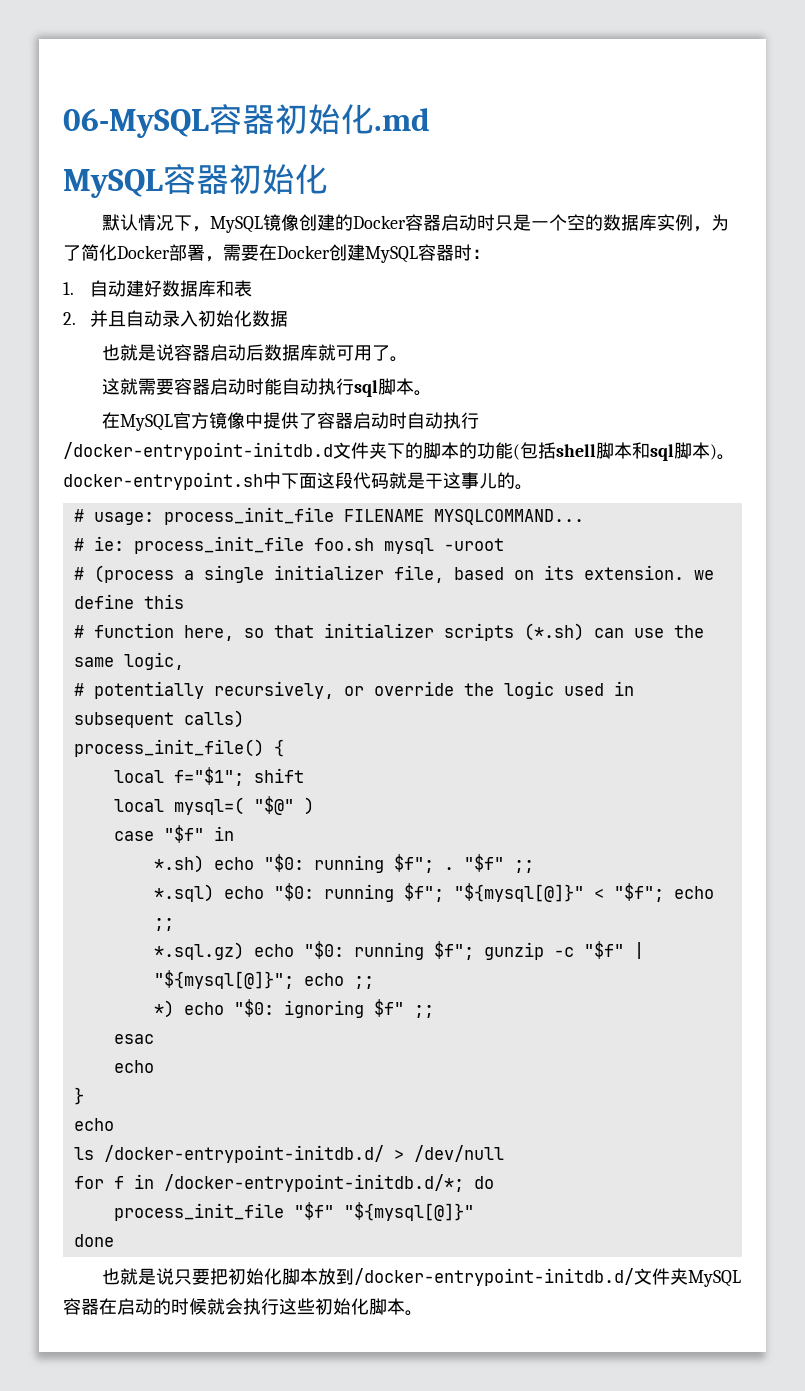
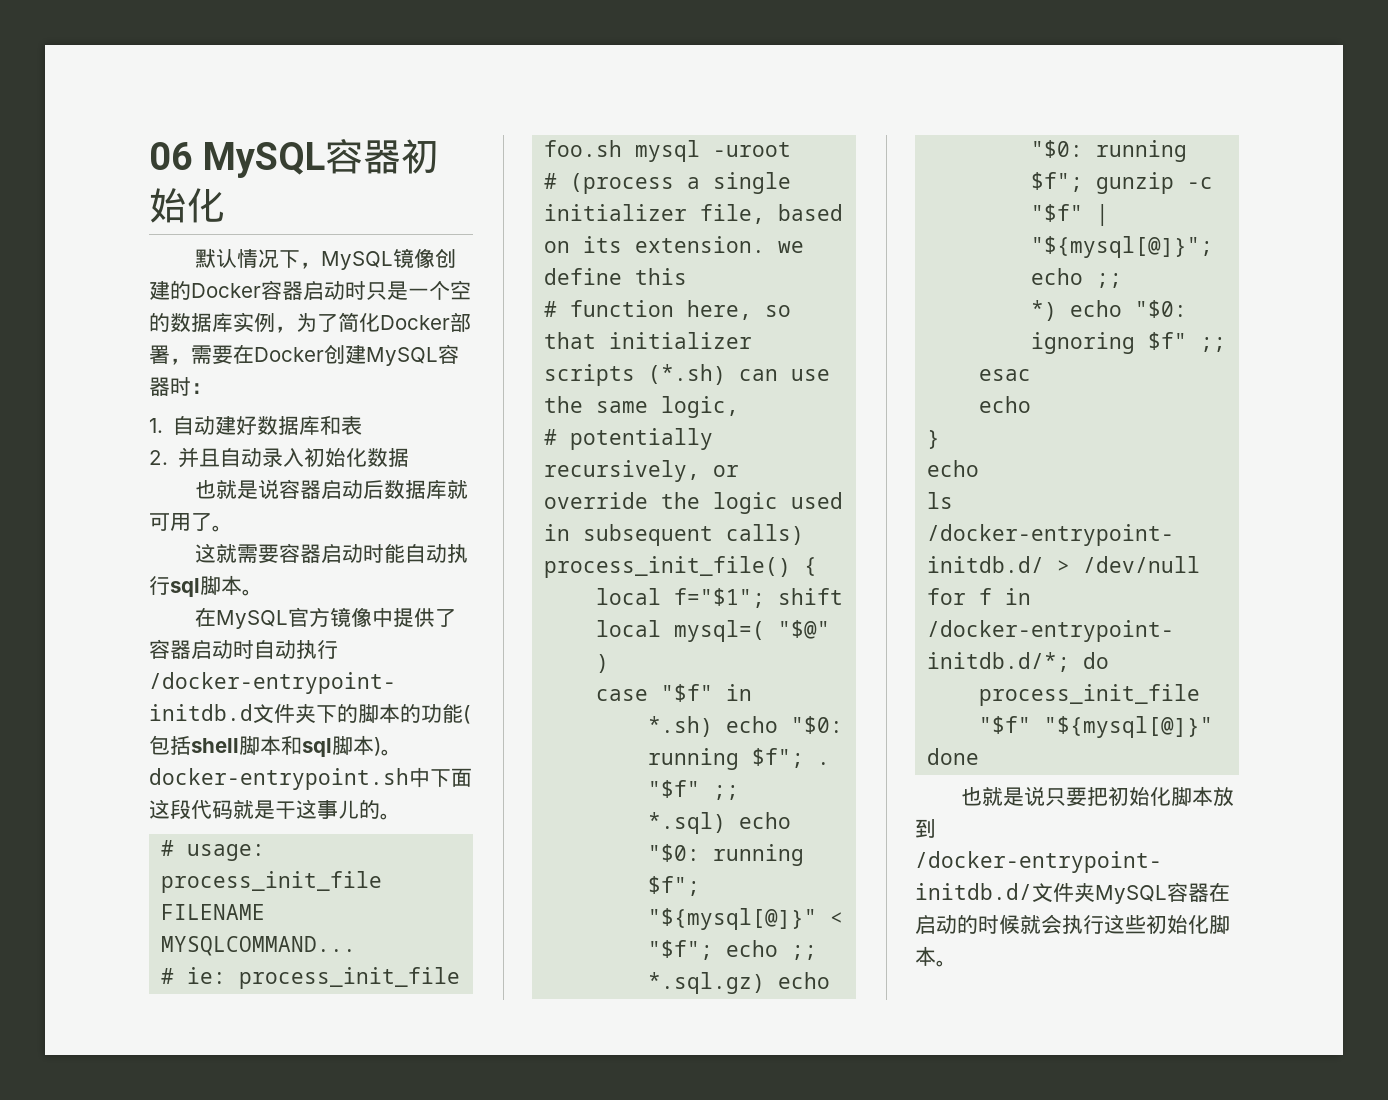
- 06-MySQL容器初始化.md
- MySQL容器初始化
+ 06 MySQL容器初始化

